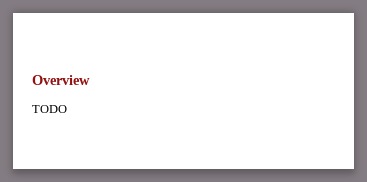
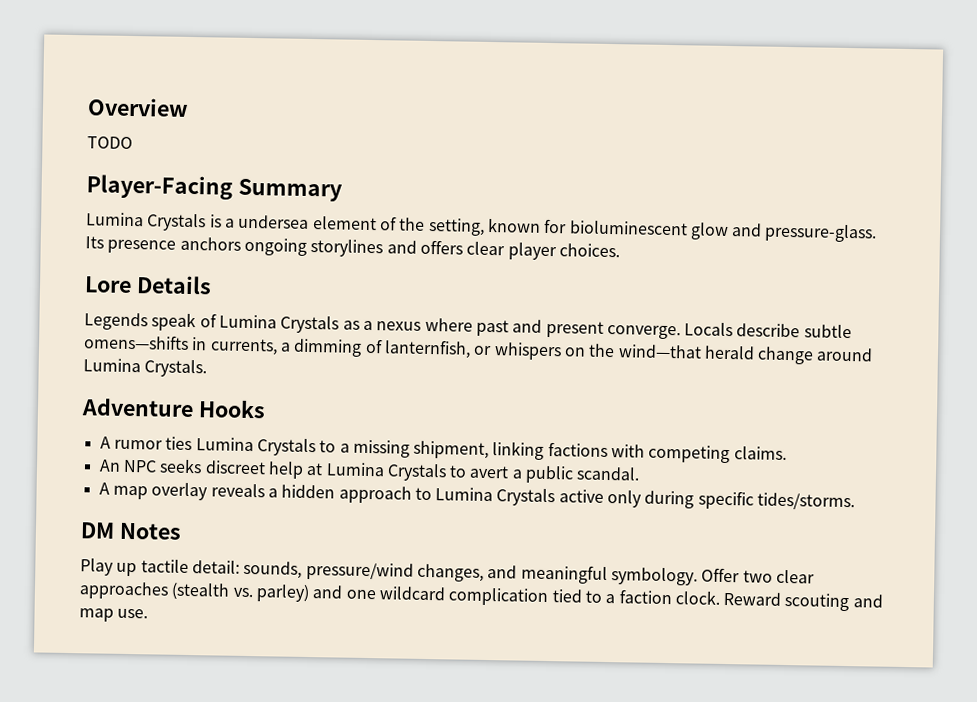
+ Player-Facing Summary
+ Lumina Crystals is a undersea element of the setting, known for bioluminescent glow and pressure-glass. Its presence anchors ongoing storylines and offers clear player choices.
+ Lore Details
+ Legends speak of Lumina Crystals as a nexus where past and present converge. Locals describe subtle omens—shifts in currents, a dimming of lanternfish, or whispers on the wind—that herald change around Lumina Crystals.
+ Adventure Hooks
+ A rumor ties Lumina Crystals to a missing shipment, linking factions with competing claims.
+ An NPC seeks discreet help at Lumina Crystals to avert a public scandal.
+ A map overlay reveals a hidden approach to Lumina Crystals active only during specific tides/storms.
+ DM Notes
+ Play up tactile detail: sounds, pressure/wind changes, and meaningful symbology. Offer two clear approaches (stealth vs. parley) and one wildcard complication tied to a faction clock. Reward scouting and map use.

